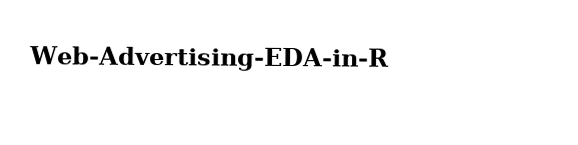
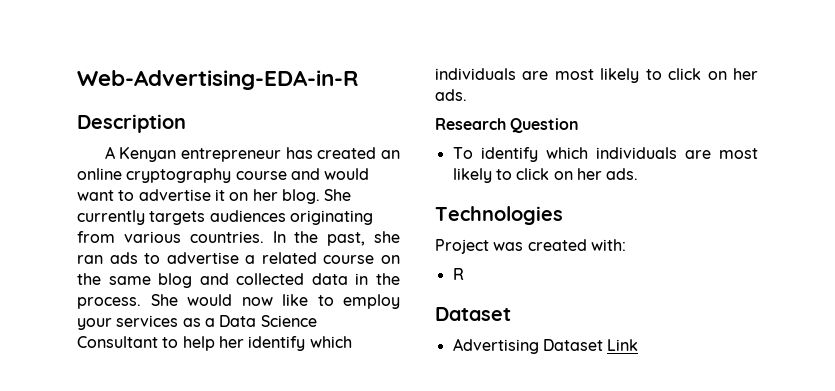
+ Description
+ A Kenyan entrepreneur has created an online cryptography course and would want to advertise it on her blog. She currently targets audiences originating from various countries. In the past, she ran ads to advertise a related course on the same blog and collected data in the process. She would now like to employ your services as a Data Science Consultant to help her identify which individuals are most likely to click on her ads.
+ Research Question
+ To identify which individuals are most likely to click on her ads.
+ Technologies
+ Project was created with:
+ R
+ Dataset
+ Advertising Dataset Link

